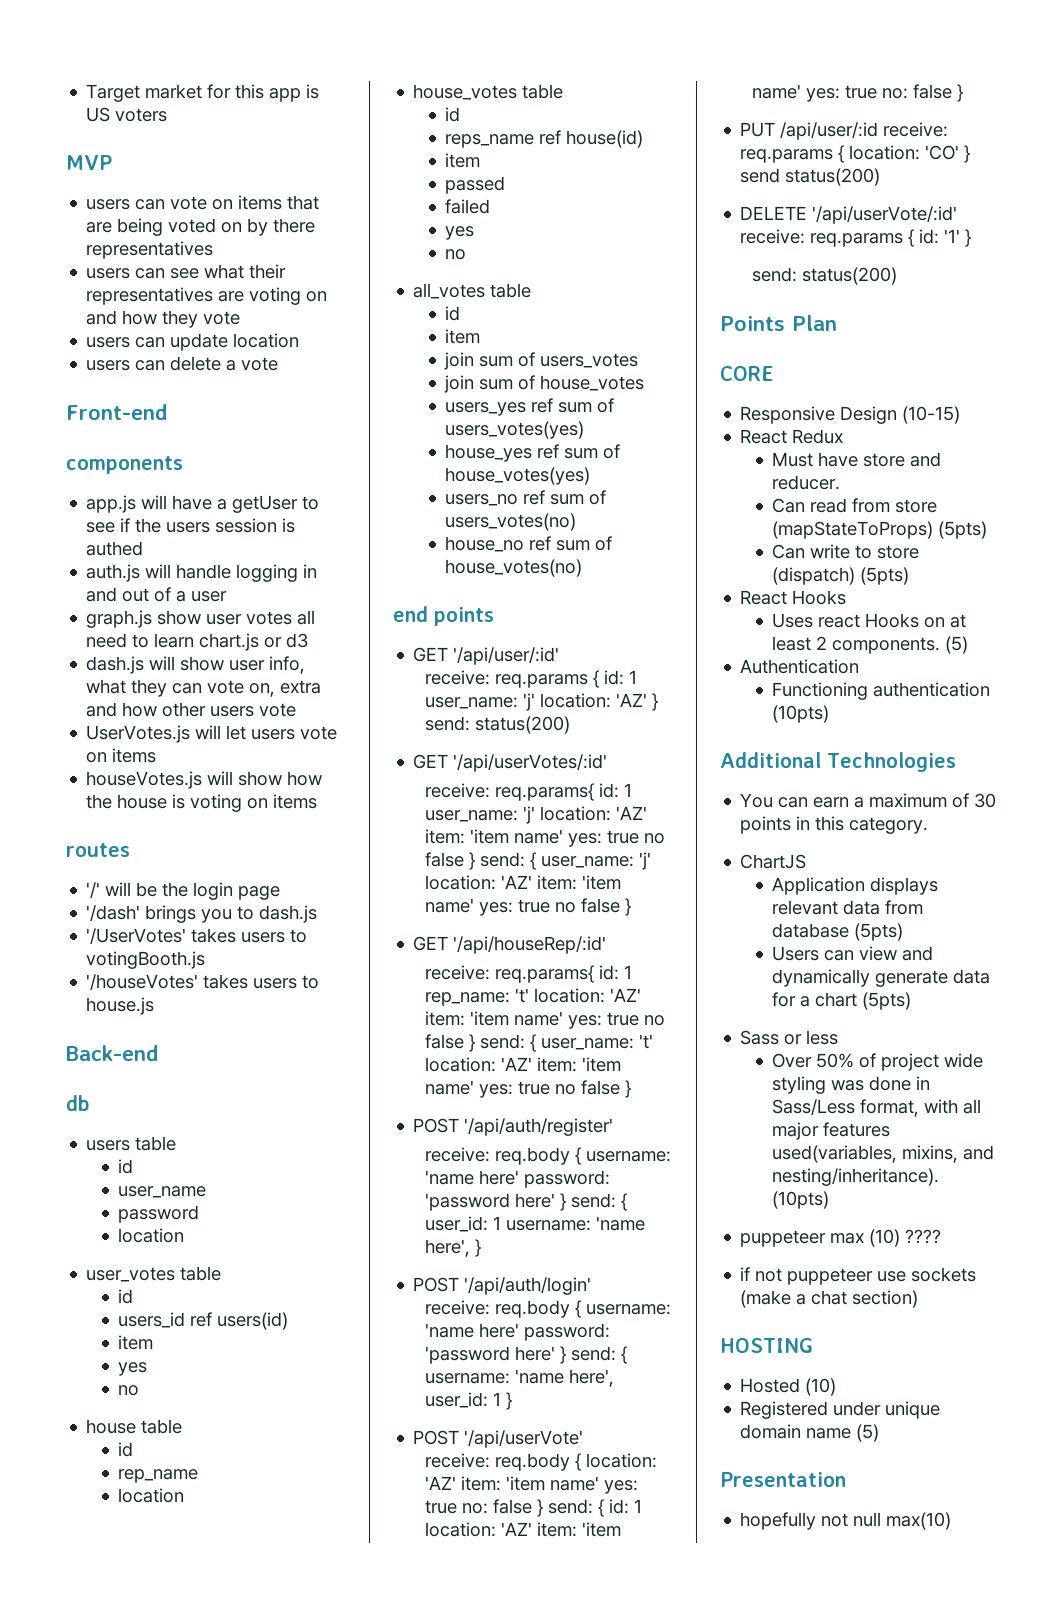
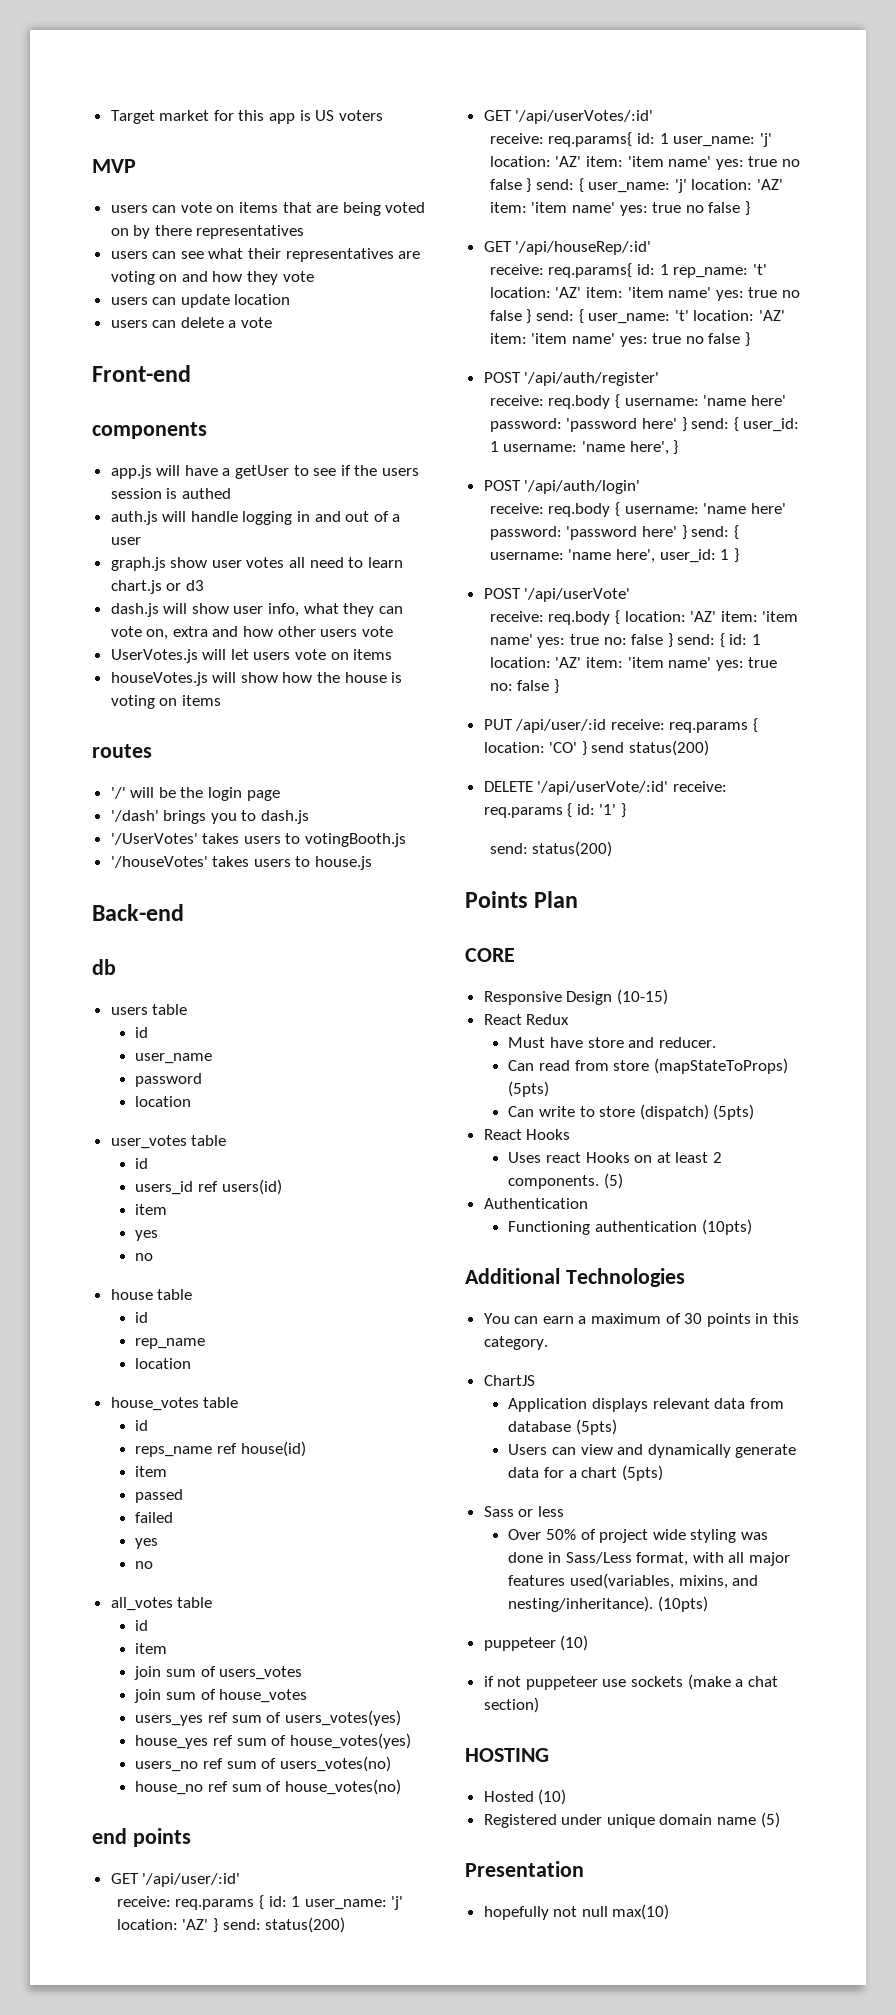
- puppeteer max (10) ????
+ puppeteer (10)

